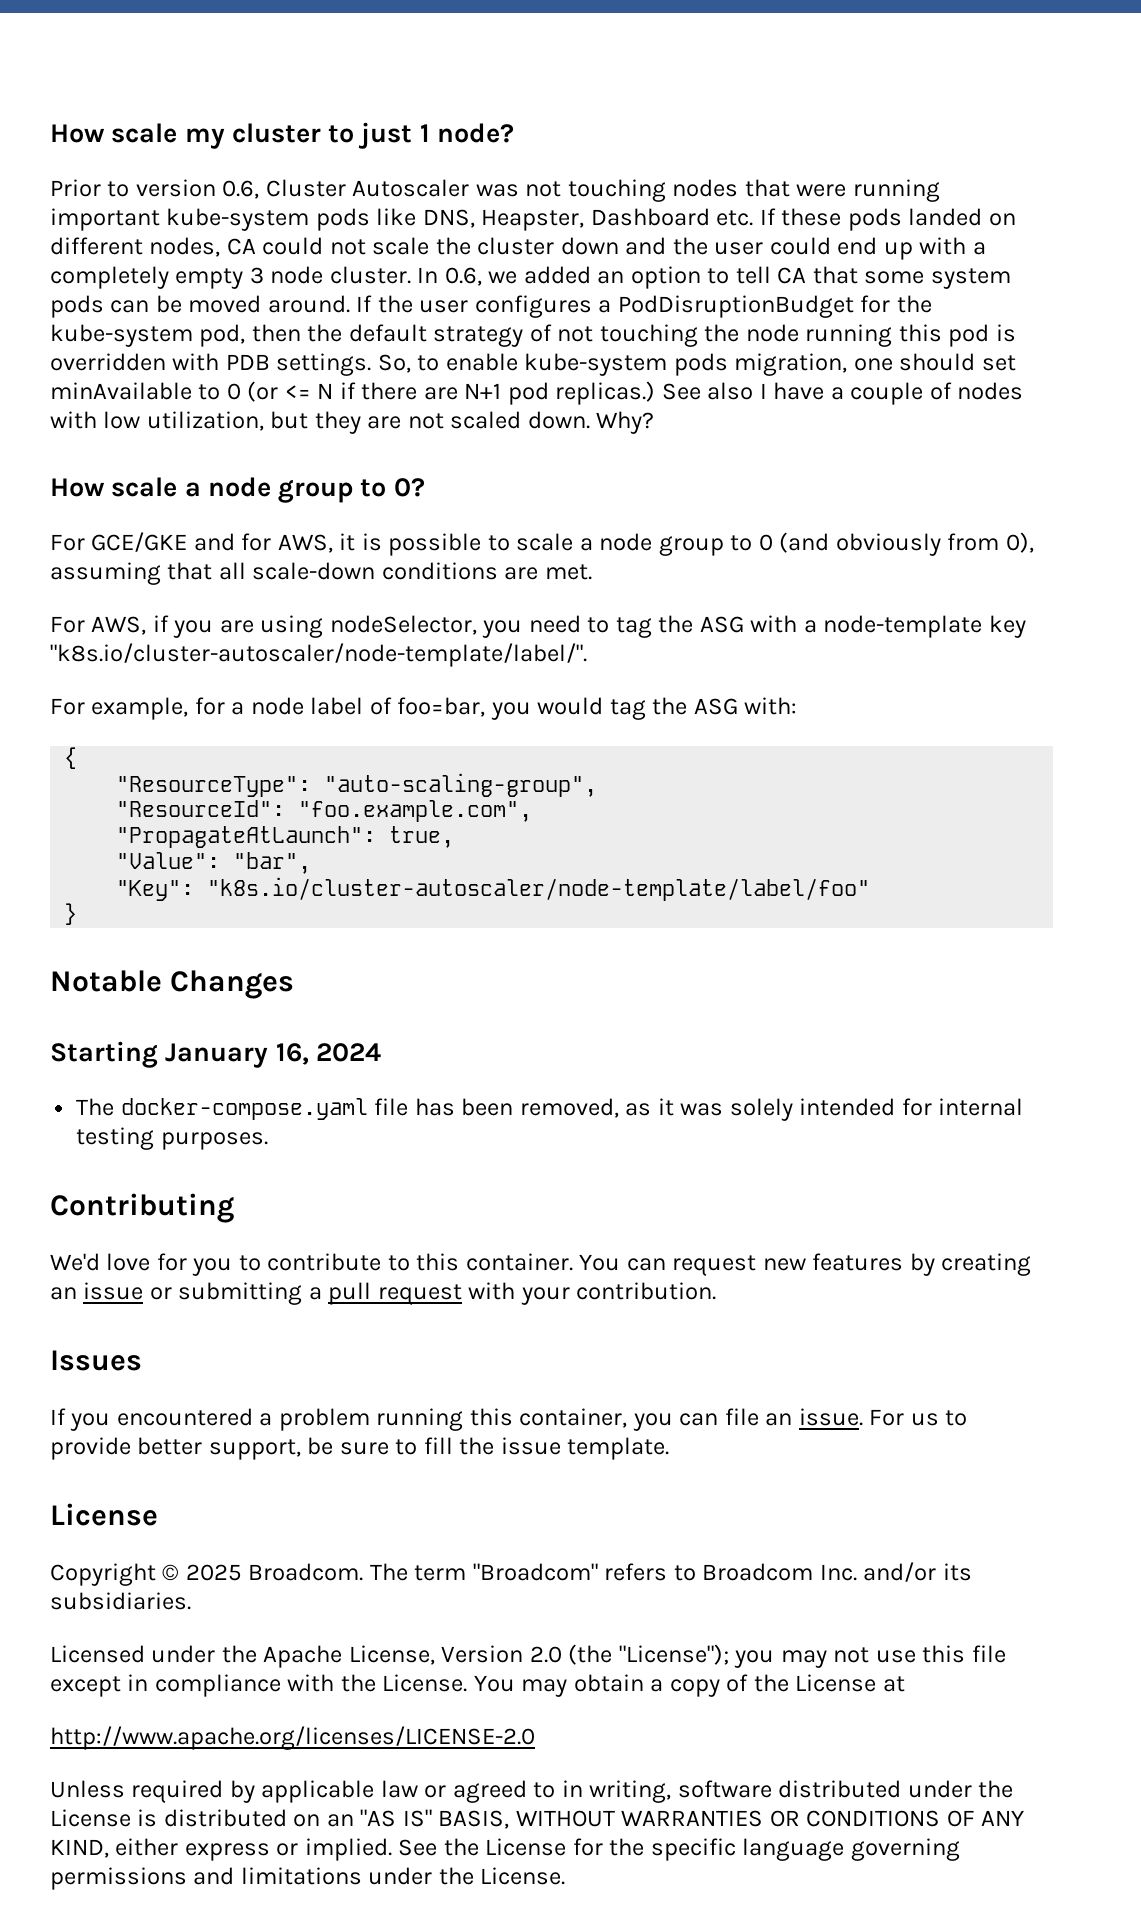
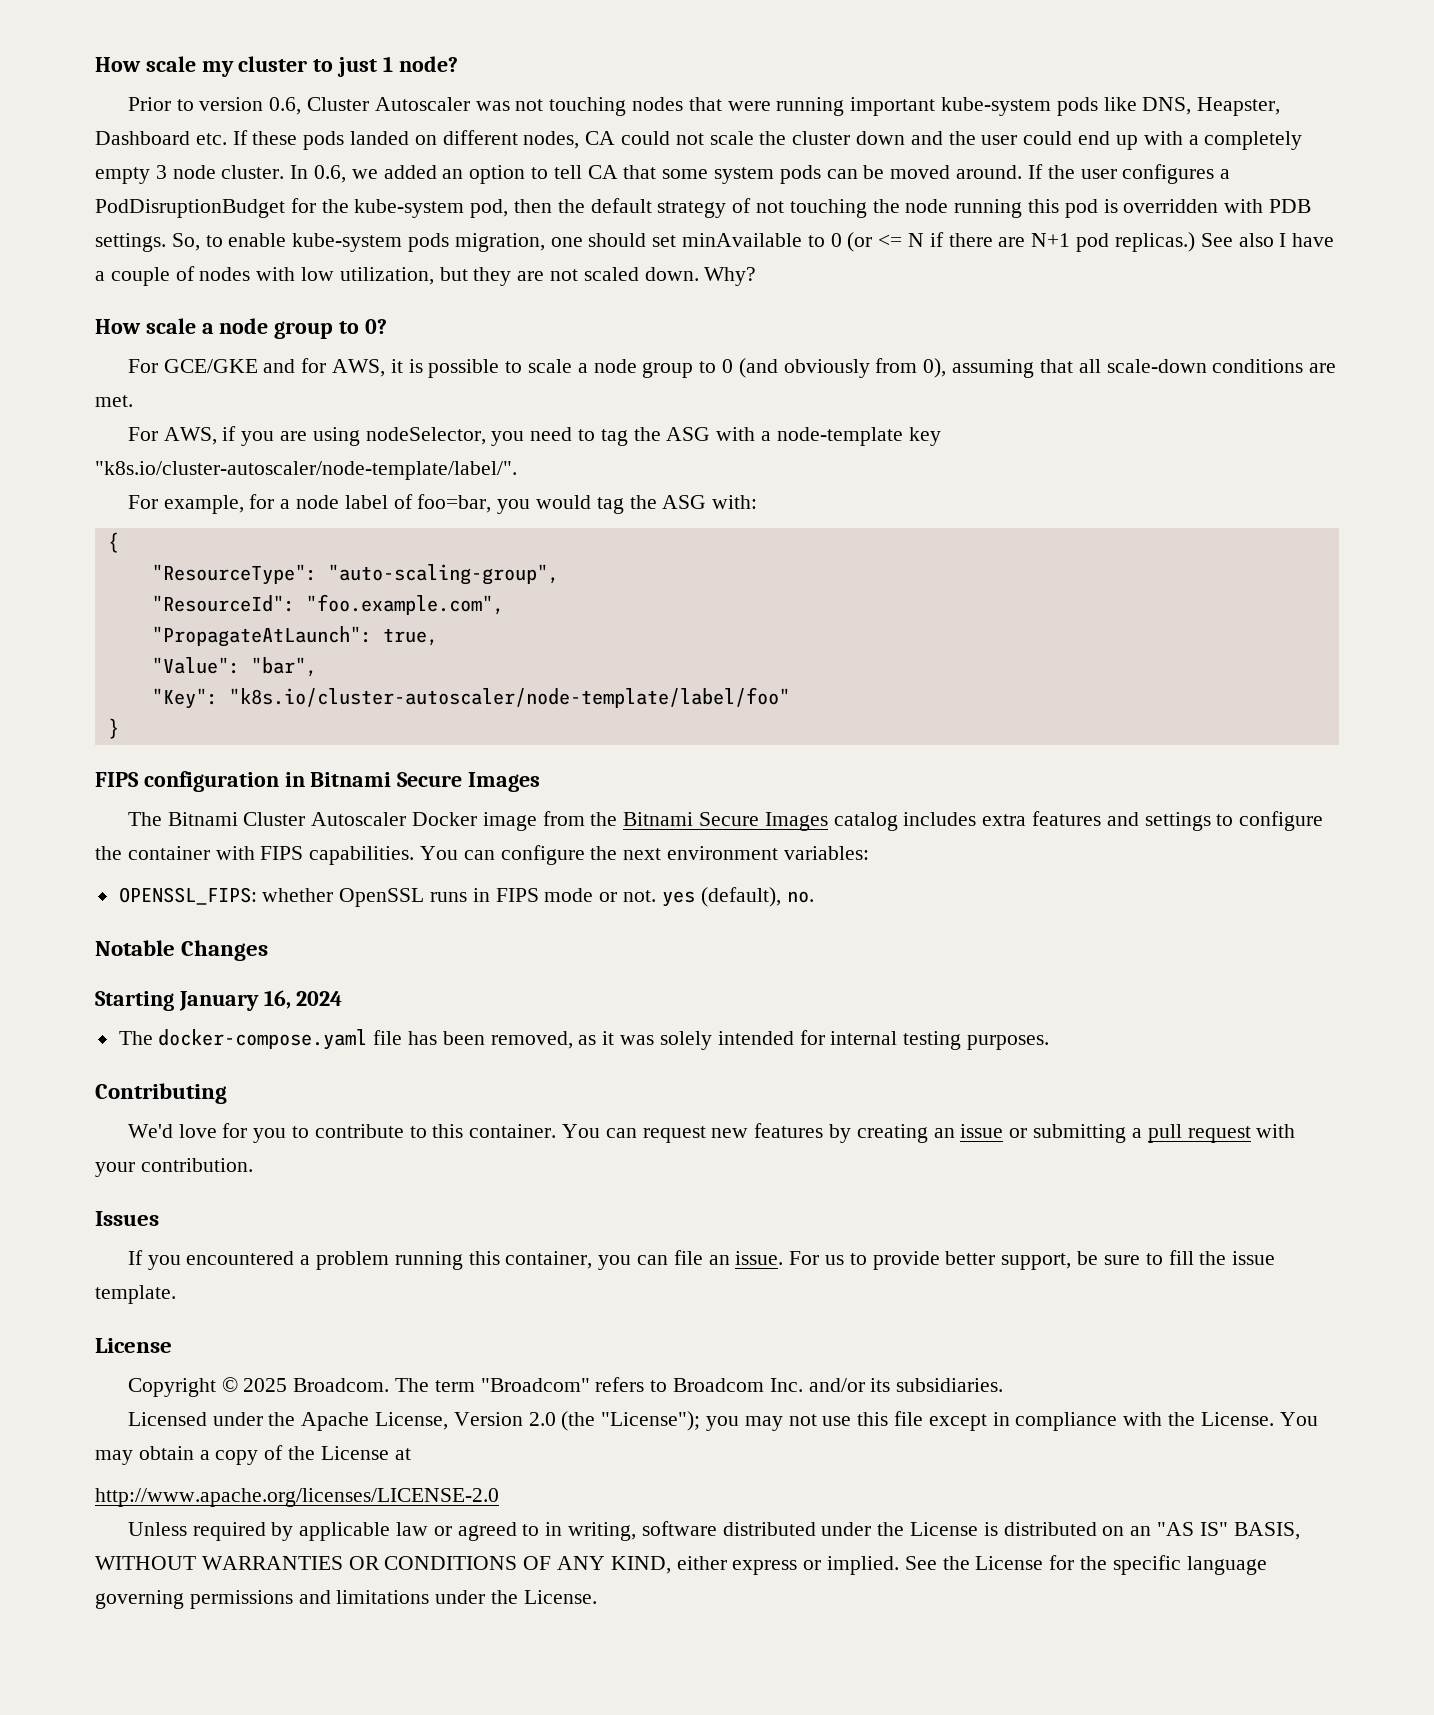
+ FIPS configuration in Bitnami Secure Images
+ The Bitnami Cluster Autoscaler Docker image from the Bitnami Secure Images catalog includes extra features and settings to configure the container with FIPS capabilities. You can configure the next environment variables:
+ OPENSSL_FIPS: whether OpenSSL runs in FIPS mode or not. yes (default), no.

